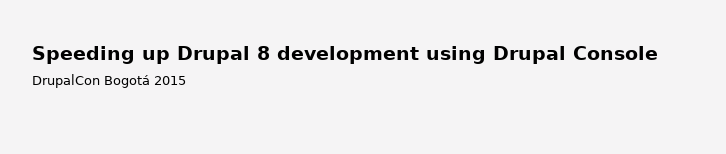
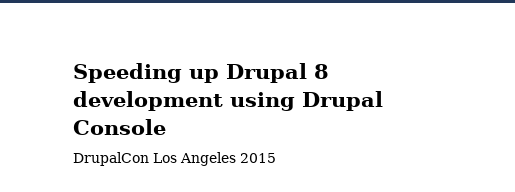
- DrupalCon Bogotá 2015
+ DrupalCon Los Angeles 2015

